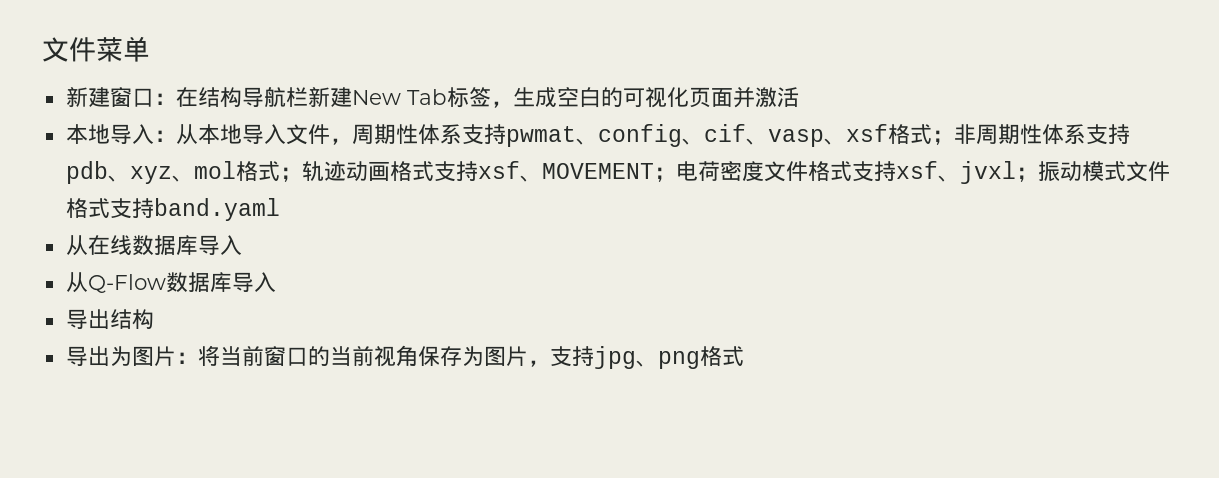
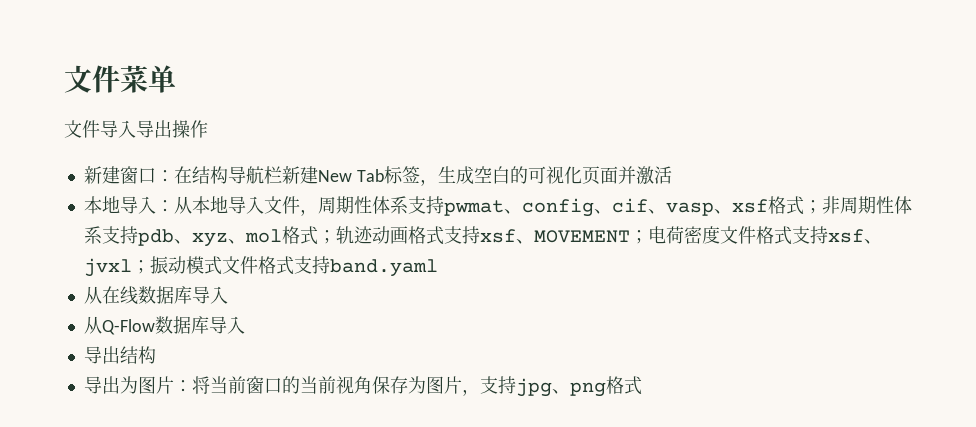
+ 文件导入导出操作

